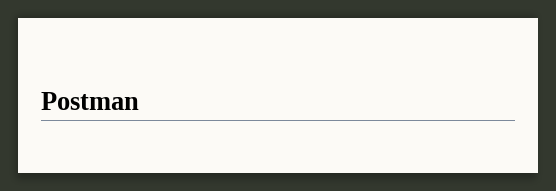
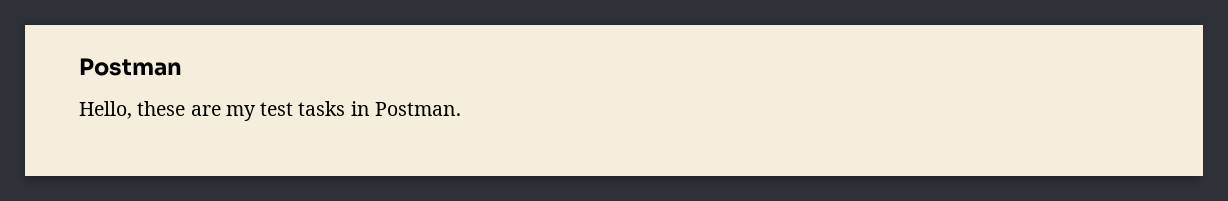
+ Hello, these are my test tasks in Postman.

